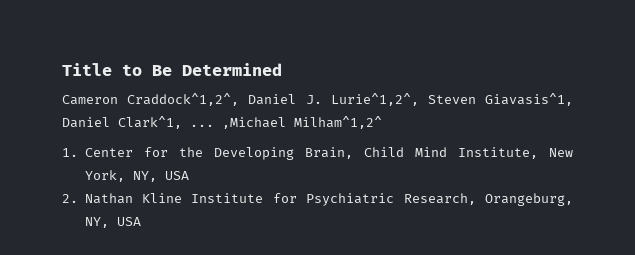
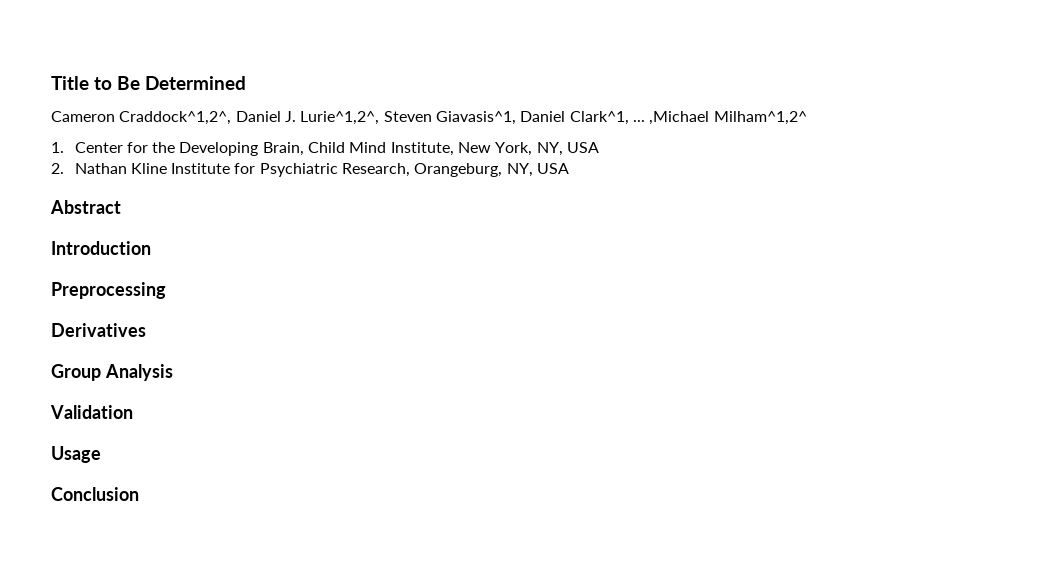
+ Abstract
+ Introduction
+ Preprocessing
+ Derivatives
+ Group Analysis
+ Validation
+ Usage
+ Conclusion

